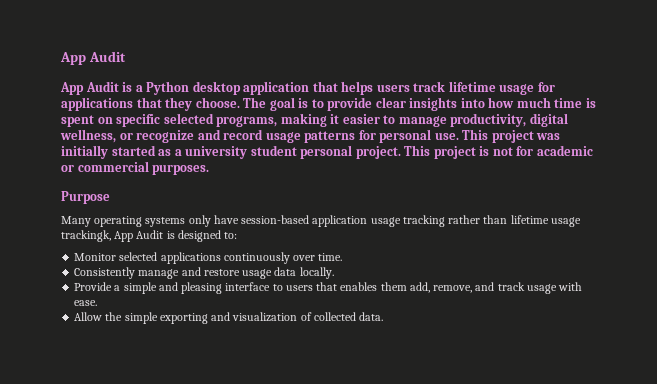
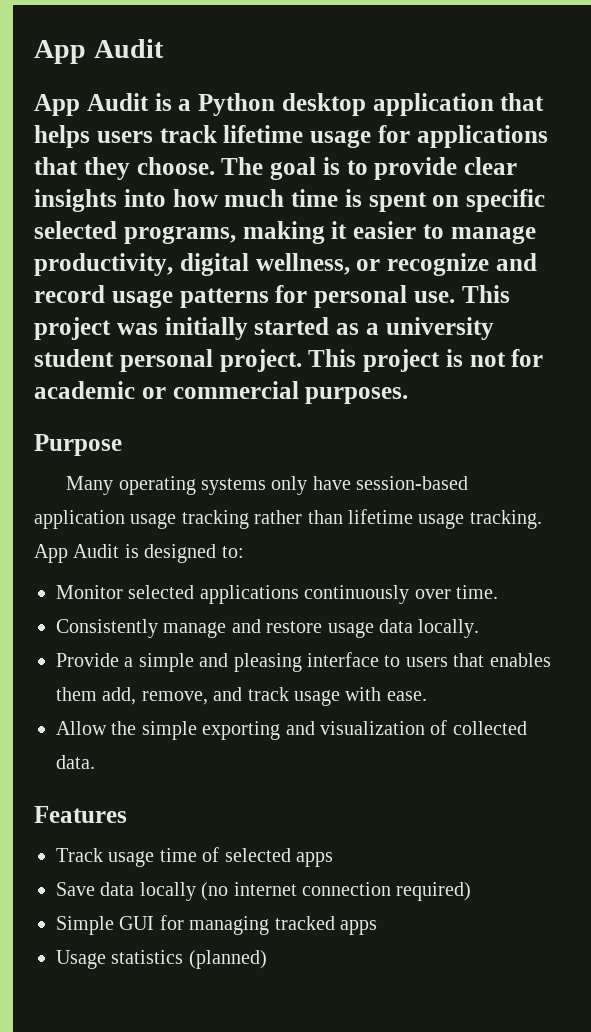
- Many operating systems only have session-based application usage tracking rather than lifetime usage trackingk, App Audit is designed to:
+ Many operating systems only have session-based application usage tracking rather than lifetime usage tracking. App Audit is designed to:
+ Features
+ Track usage time of selected apps
+ Save data locally (no internet connection required)
+ Simple GUI for managing tracked apps
+ Usage statistics (planned)

